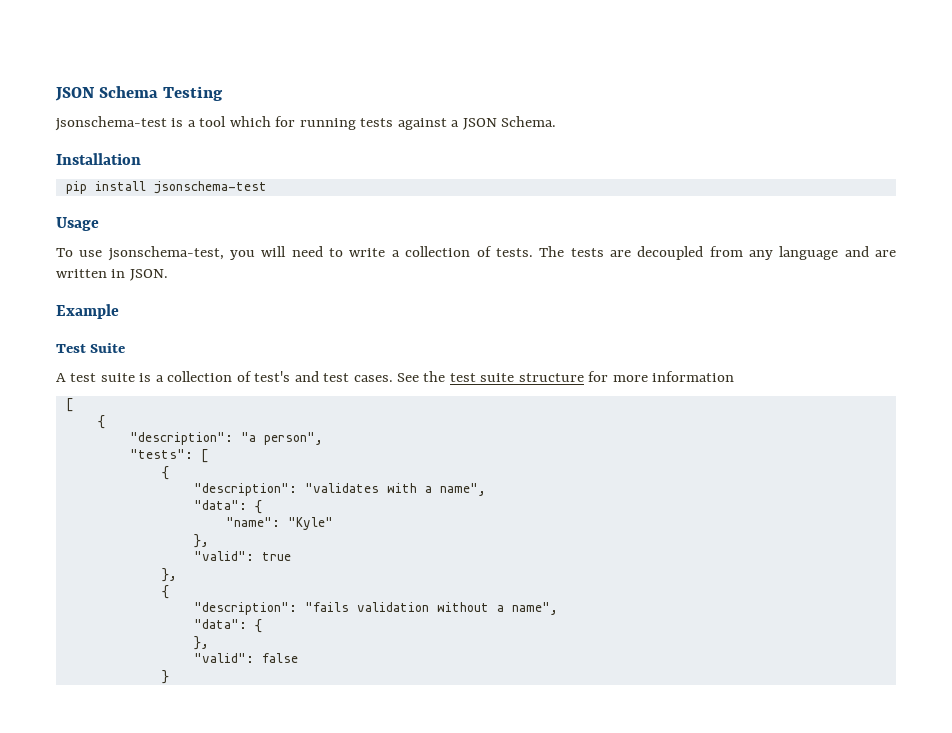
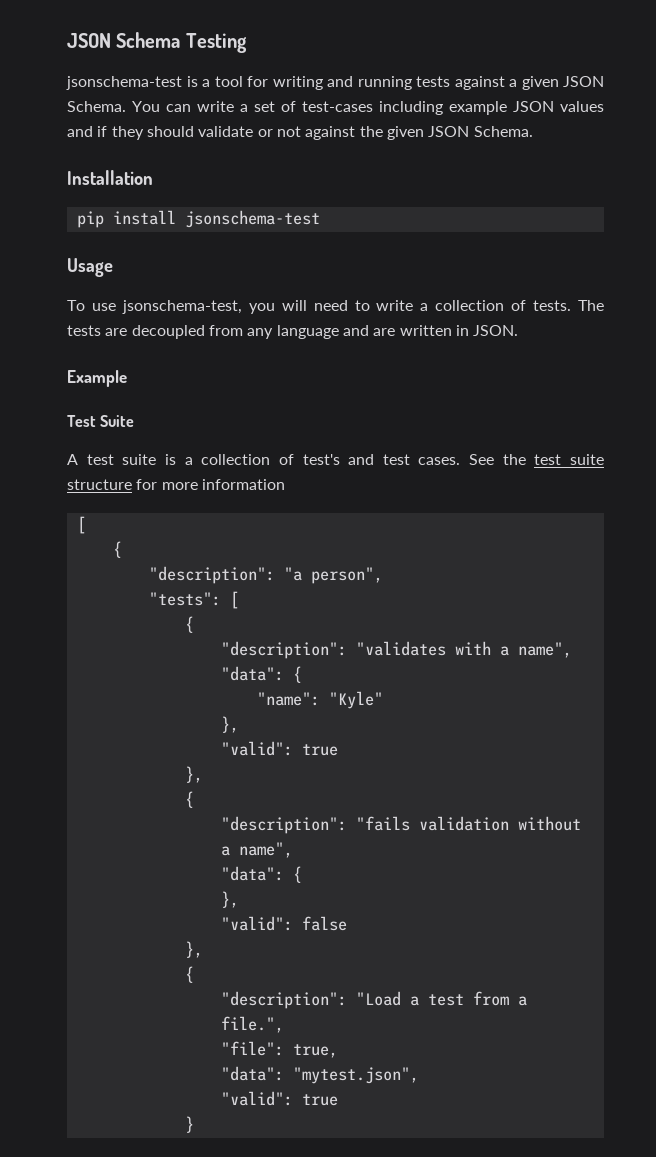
- jsonschema-test is a tool which for running tests against a JSON Schema.
+ jsonschema-test is a tool for writing and running tests against a given JSON Schema. You can write a set of test-cases including example JSON values and if they should validate or not against the given JSON Schema.
  "valid": false
+ },
+ {
+ "description": "Load a test from a file.",
+ "file": true,
+ "data": "mytest.json",
+ "valid": true

